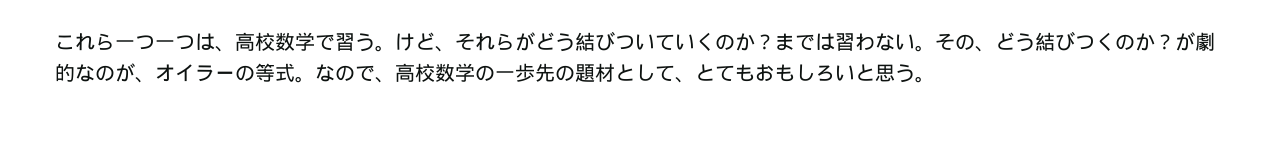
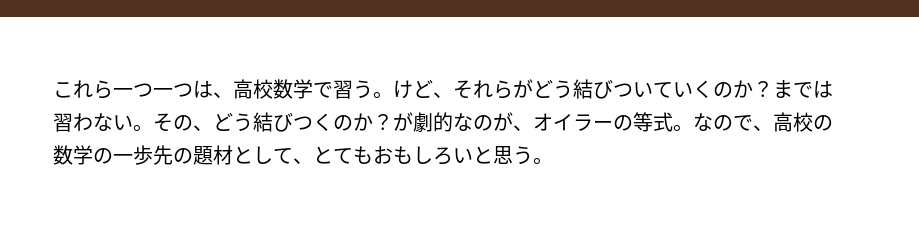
- なので、高校数学の一歩先の題材として、とてもおもしろいと思う。
+ なので、高校の数学の一歩先の題材として、とてもおもしろいと思う。

